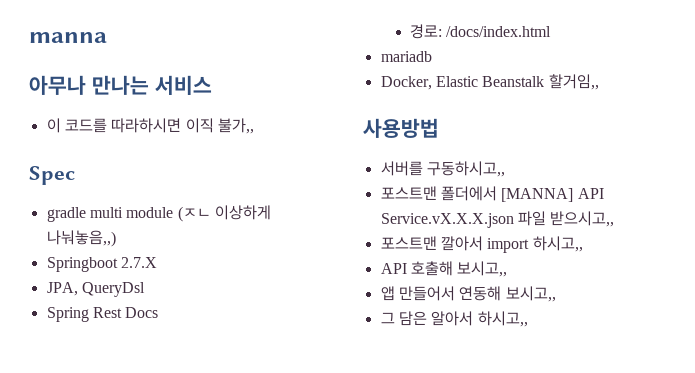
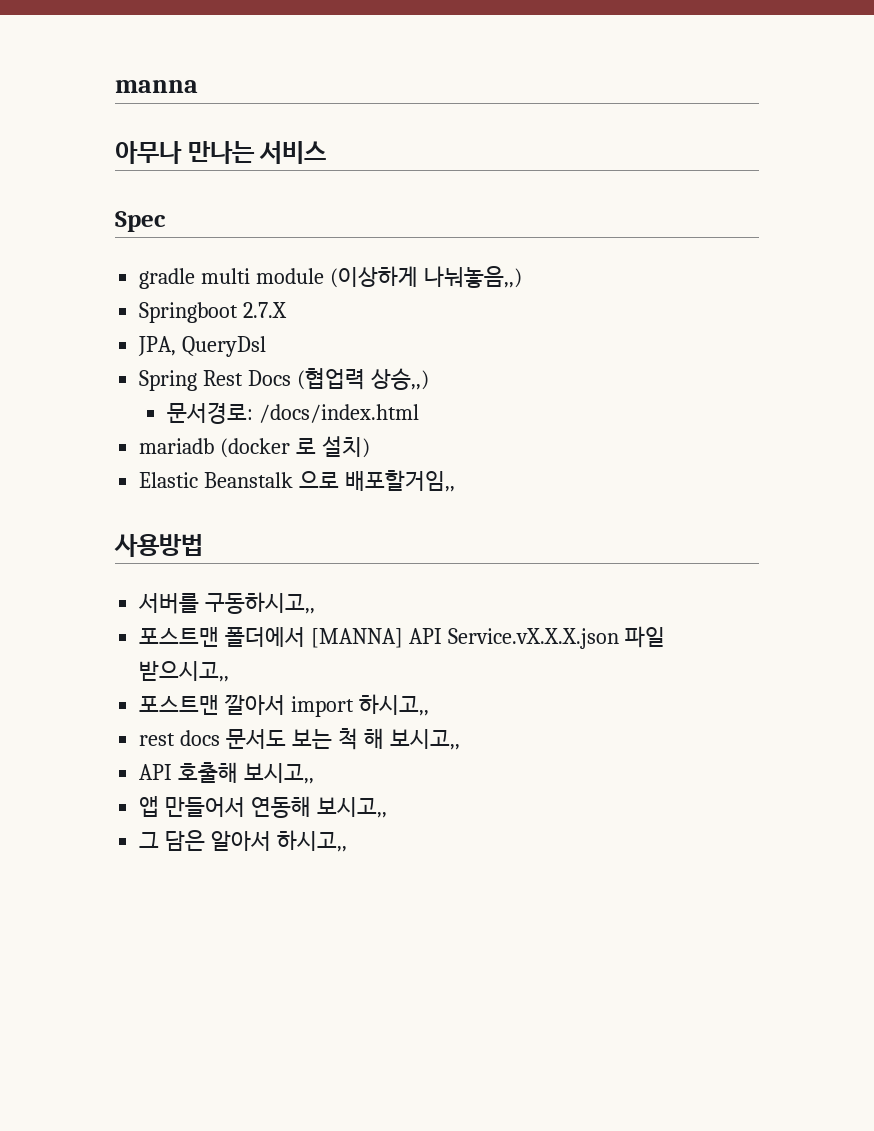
- 이 코드를 따라하시면 이직 불가,,
- gradle multi module (ㅈㄴ 이상하게 나눠놓음,,)
+ gradle multi module (이상하게 나눠놓음,,)
- Spring Rest Docs
- 경로: /docs/index.html
+ Spring Rest Docs (협업력 상승,,)
+ 문서경로: /docs/index.html
- mariadb
- Docker, Elastic Beanstalk 할거임,,
+ mariadb (docker 로 설치)
+ Elastic Beanstalk 으로 배포할거임,,
+ rest docs 문서도 보는 척 해 보시고,,

